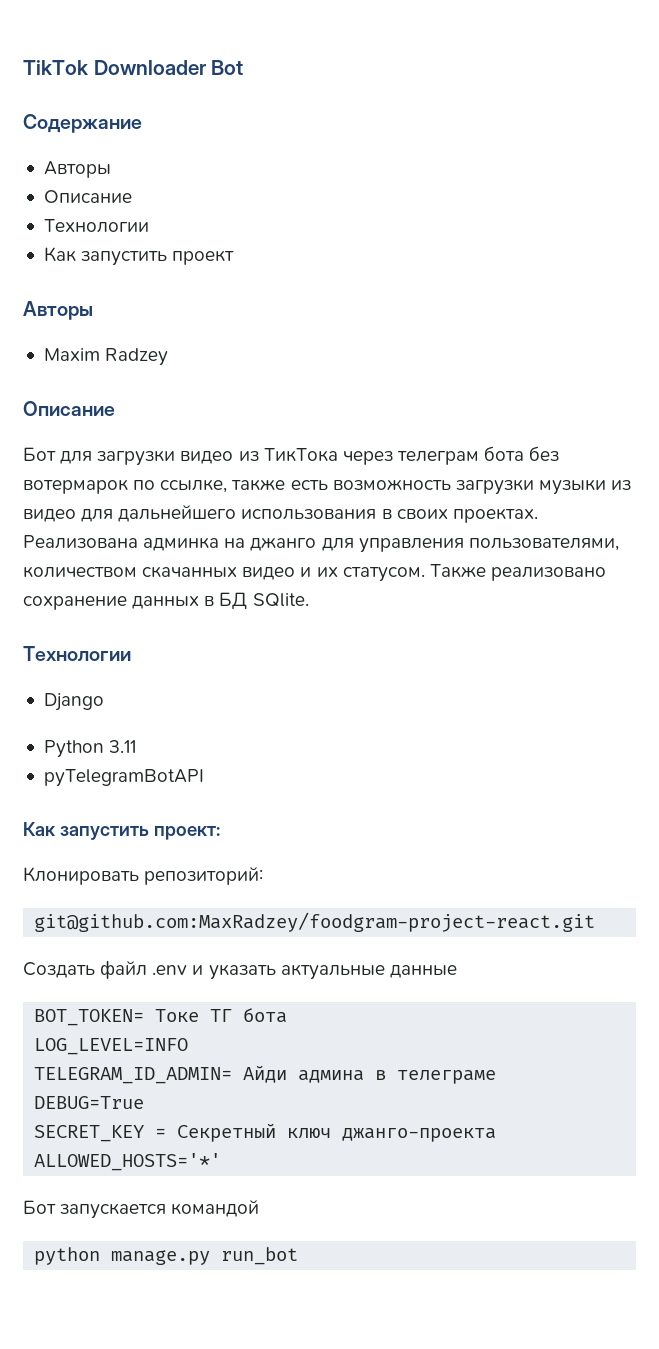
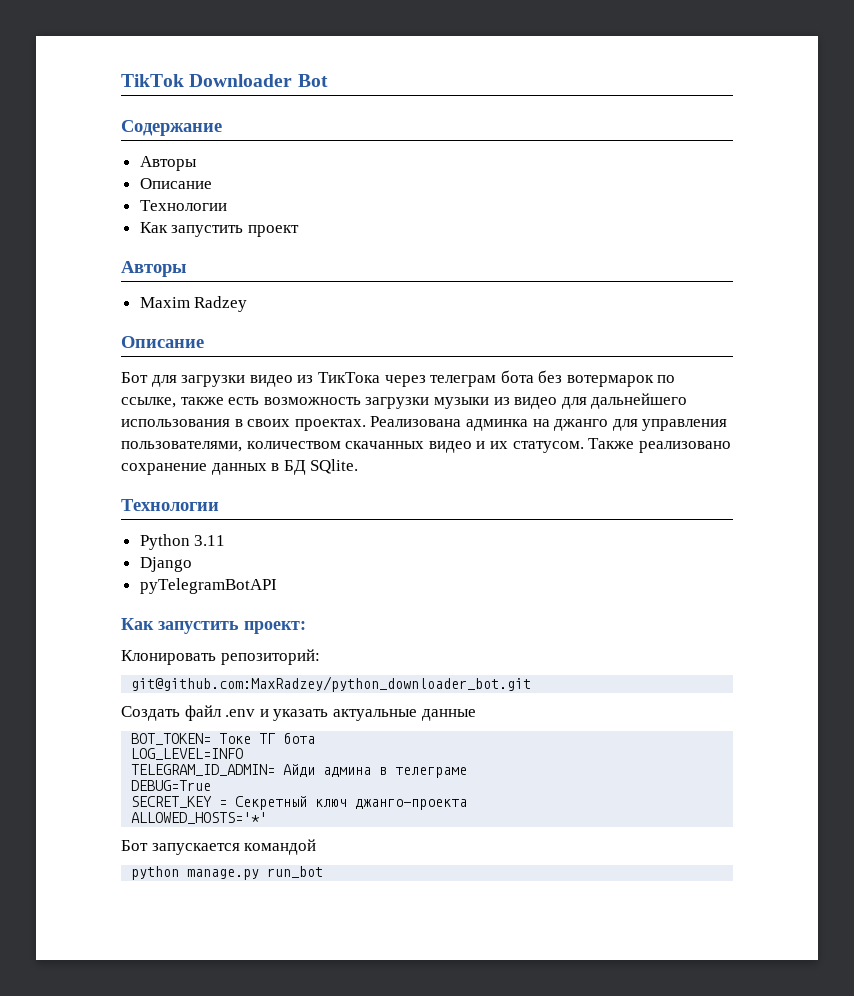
- Django
+ Django
- git@github.com:MaxRadzey/foodgram-project-react.git
+ git@github.com:MaxRadzey/python_downloader_bot.git

